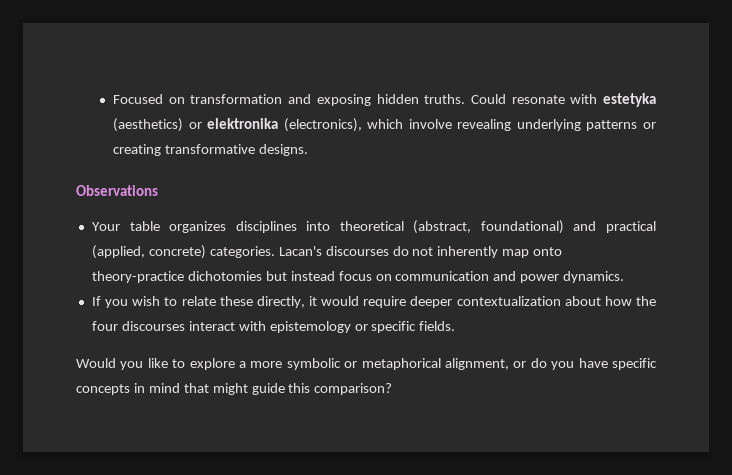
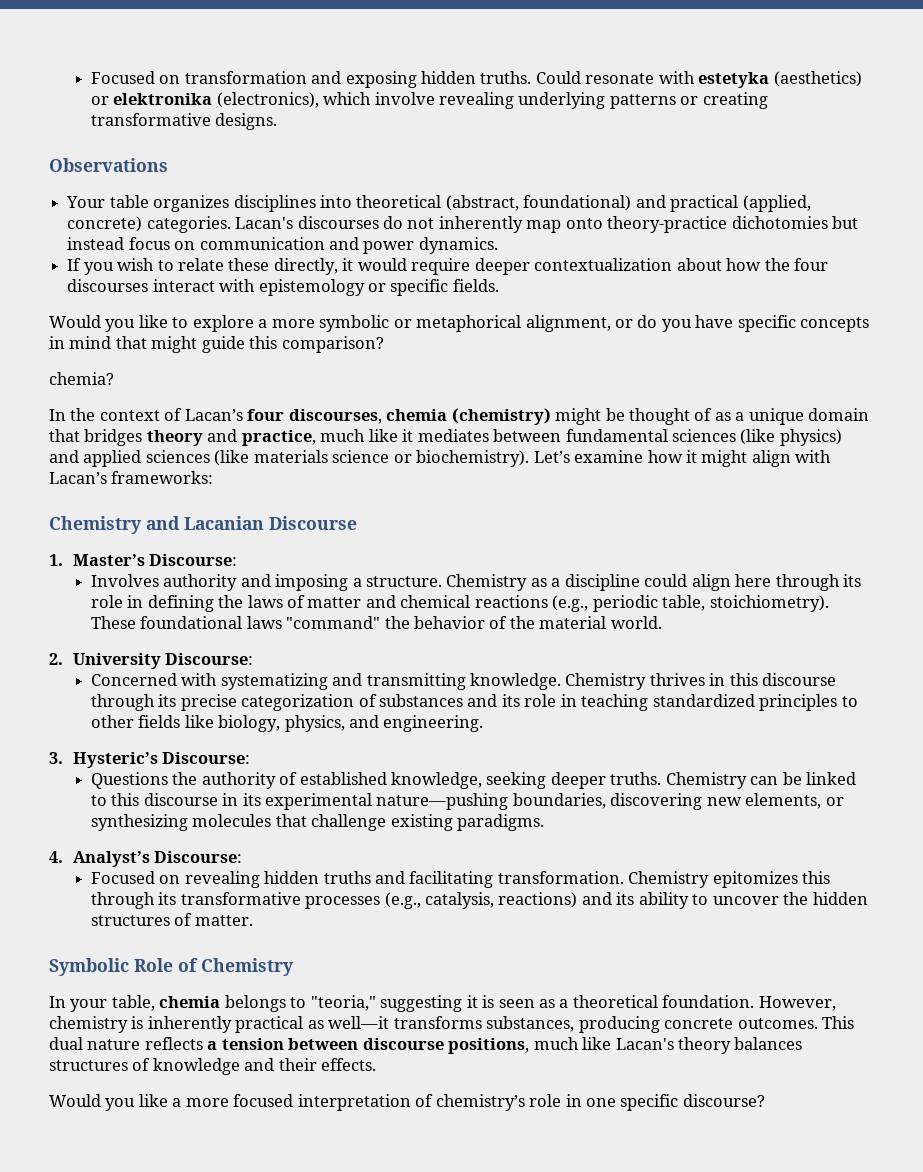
+ chemia?
+ In the context of Lacan’s four discourses, chemia (chemistry) might be thought of as a unique domain that bridges theory and practice, much like it mediates between fundamental sciences (like physics) and applied sciences (like materials science or biochemistry). Let’s examine how it might align with Lacan’s frameworks:
+ Chemistry and Lacanian Discourse
+ 1. Master’s Discourse:
+ Involves authority and imposing a structure. Chemistry as a discipline could align here through its role in defining the laws of matter and chemical reactions (e.g., periodic table, stoichiometry). These foundational laws "command" the behavior of the material world.
+ 2. University Discourse:
+ Concerned with systematizing and transmitting knowledge. Chemistry thrives in this discourse through its precise categorization of substances and its role in teaching standardized principles to other fields like biology, physics, and engineering.
+ 3. Hysteric’s Discourse:
+ Questions the authority of established knowledge, seeking deeper truths. Chemistry can be linked to this discourse in its experimental nature—pushing boundaries, discovering new elements, or synthesizing molecules that challenge existing paradigms.
+ 4. Analyst’s Discourse:
+ Focused on revealing hidden truths and facilitating transformation. Chemistry epitomizes this through its transformative processes (e.g., catalysis, reactions) and its ability to uncover the hidden structures of matter.
+ Symbolic Role of Chemistry
+ In your table, chemia belongs to "teoria," suggesting it is seen as a theoretical foundation. However, chemistry is inherently practical as well—it transforms substances, producing concrete outcomes. This dual nature reflects a tension between discourse positions, much like Lacan's theory balances structures of knowledge and their effects.
+ Would you like a more focused interpretation of chemistry’s role in one specific discourse?

